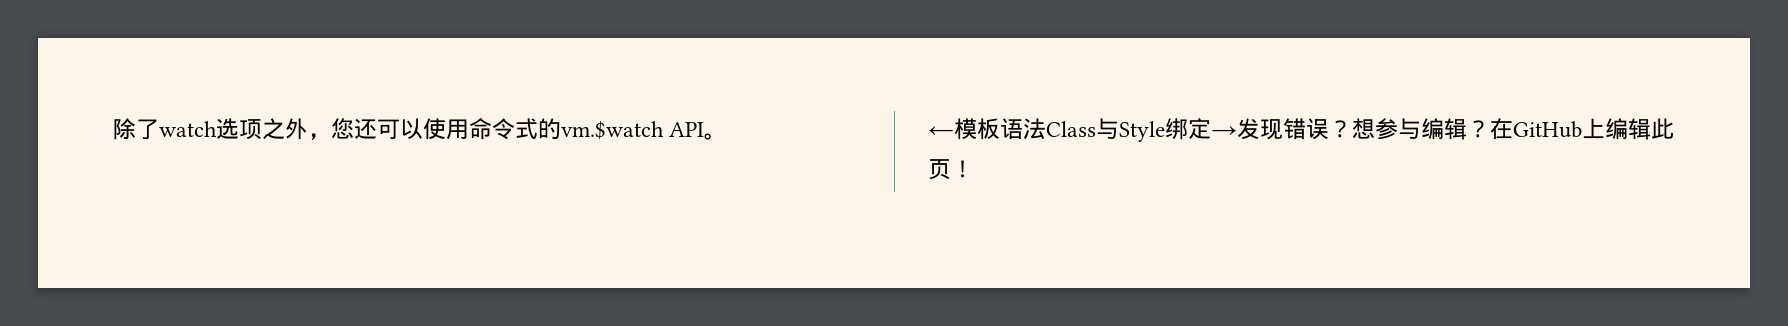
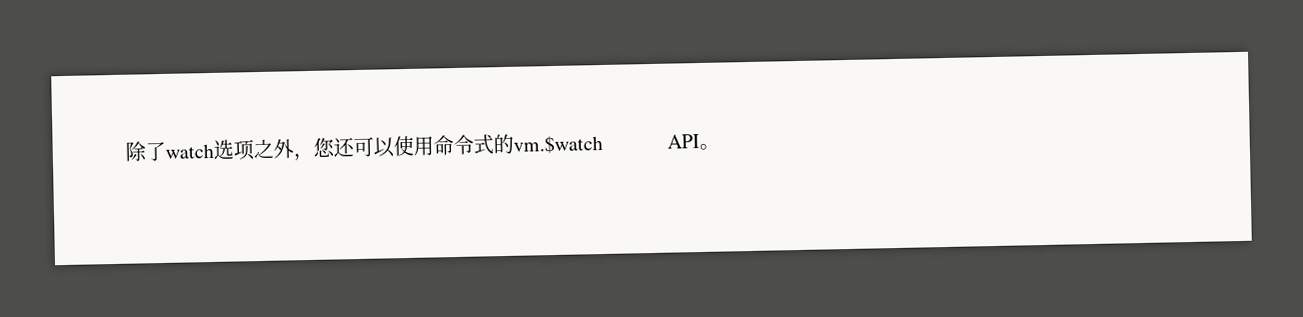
- ←模板语法Class与Style绑定→发现错误？想参与编辑？在GitHub上编辑此页！

